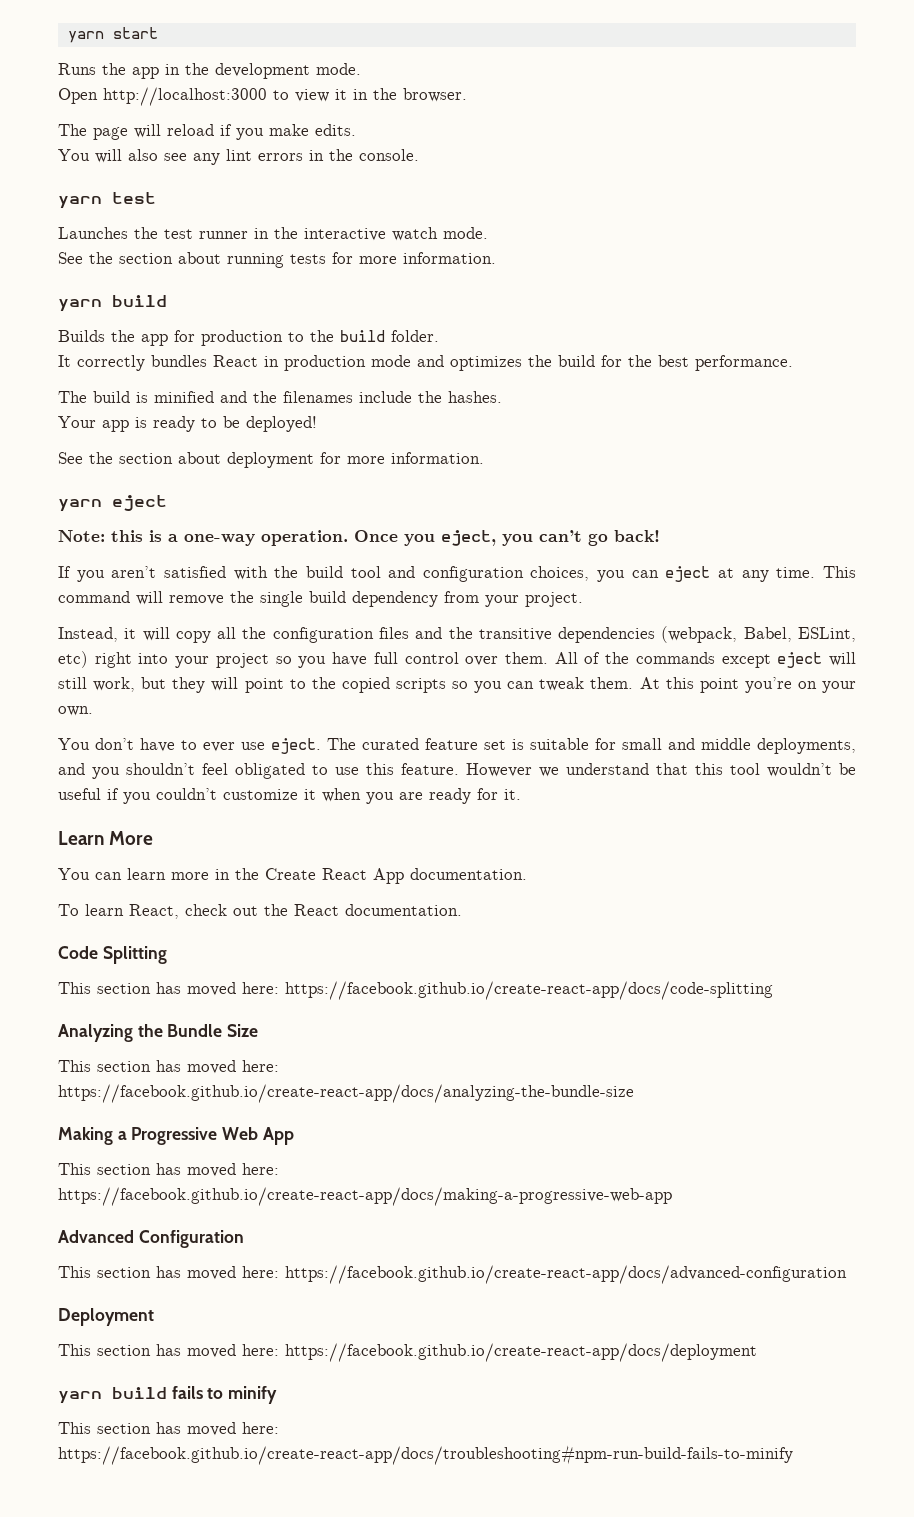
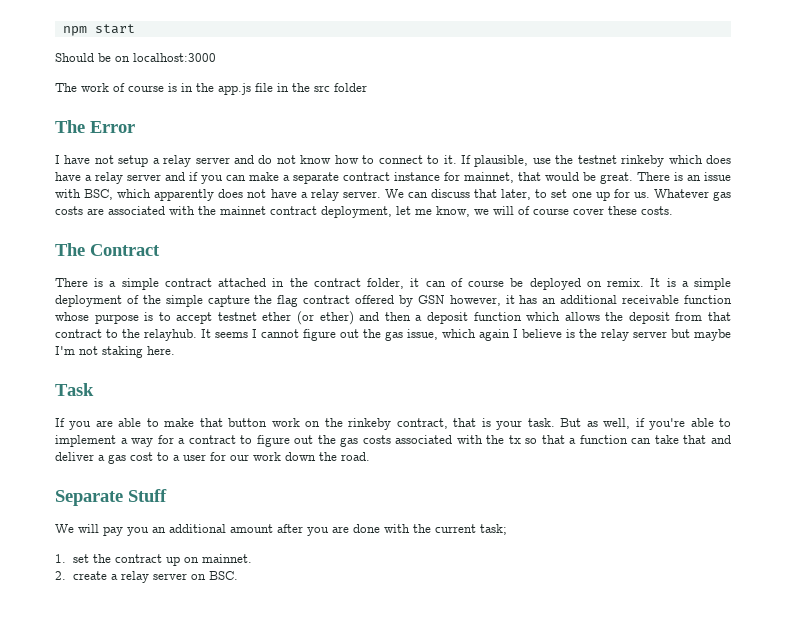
- yarn start
+ npm start
- Runs the app in the development mode.
- Open http://localhost:3000 to view it in the browser.
- The page will reload if you make edits.
- You will also see any lint errors in the console.
- yarn test
- Launches the test runner in the interactive watch mode.
- See the section about running tests for more information.
- yarn build
- Builds the app for production to the build folder.
- It correctly bundles React in production mode and optimizes the build for the best performance.
- The build is minified and the filenames include the hashes.
- Your app is ready to be deployed!
- See the section about deployment for more information.
- yarn eject
- Note: this is a one-way operation. Once you eject, you can’t go back!
- If you aren’t satisfied with the build tool and configuration choices, you can eject at any time. This command will remove the single build dependency from your project.
- Instead, it will copy all the configuration files and the transitive dependencies (webpack, Babel, ESLint, etc) right into your project so you have full control over them. All of the commands except eject will still work, but they will point to the copied scripts so you can tweak them. At this point you’re on your own.
- You don’t have to ever use eject. The curated feature set is suitable for small and middle deployments, and you shouldn’t feel obligated to use this feature. However we understand that this tool wouldn’t be useful if you couldn’t customize it when you are ready for it.
- Learn More
- You can learn more in the Create React App documentation.
- To learn React, check out the React documentation.
- Code Splitting
- This section has moved here: https://facebook.github.io/create-react-app/docs/code-splitting
- Analyzing the Bundle Size
- This section has moved here: https://facebook.github.io/create-react-app/docs/analyzing-the-bundle-size
- Making a Progressive Web App
- This section has moved here: https://facebook.github.io/create-react-app/docs/making-a-progressive-web-app
- Advanced Configuration
- This section has moved here: https://facebook.github.io/create-react-app/docs/advanced-configuration
- Deployment
- This section has moved here: https://facebook.github.io/create-react-app/docs/deployment
- yarn build fails to minify
- This section has moved here: https://facebook.github.io/create-react-app/docs/troubleshooting#npm-run-build-fails-to-minify
+ Should be on localhost:3000
+ The work of course is in the app.js file in the src folder
+ The Error
+ I have not setup a relay server and do not know how to connect to it. If plausible, use the testnet rinkeby which does have a relay server and if you can make a separate contract instance for mainnet, that would be great. There is an issue with BSC, which apparently does not have a relay server. We can discuss that later, to set one up for us. Whatever gas costs are associated with the mainnet contract deployment, let me know, we will of course cover these costs.
+ The Contract
+ There is a simple contract attached in the contract folder, it can of course be deployed on remix. It is a simple deployment of the simple capture the flag contract offered by GSN however, it has an additional receivable function whose purpose is to accept testnet ether (or ether) and then a deposit function which allows the deposit from that contract to the relayhub. It seems I cannot figure out the gas issue, which again I believe is the relay server but maybe I'm not staking here.
+ Task
+ If you are able to make that button work on the rinkeby contract, that is your task. But as well, if you're able to implement a way for a contract to figure out the gas costs associated with the tx so that a function can take that and deliver a gas cost to a user for our work down the road.
+ Separate Stuff
+ We will pay you an additional amount after you are done with the current task;
+ 1. set the contract up on mainnet.
+ 2. create a relay server on BSC.

